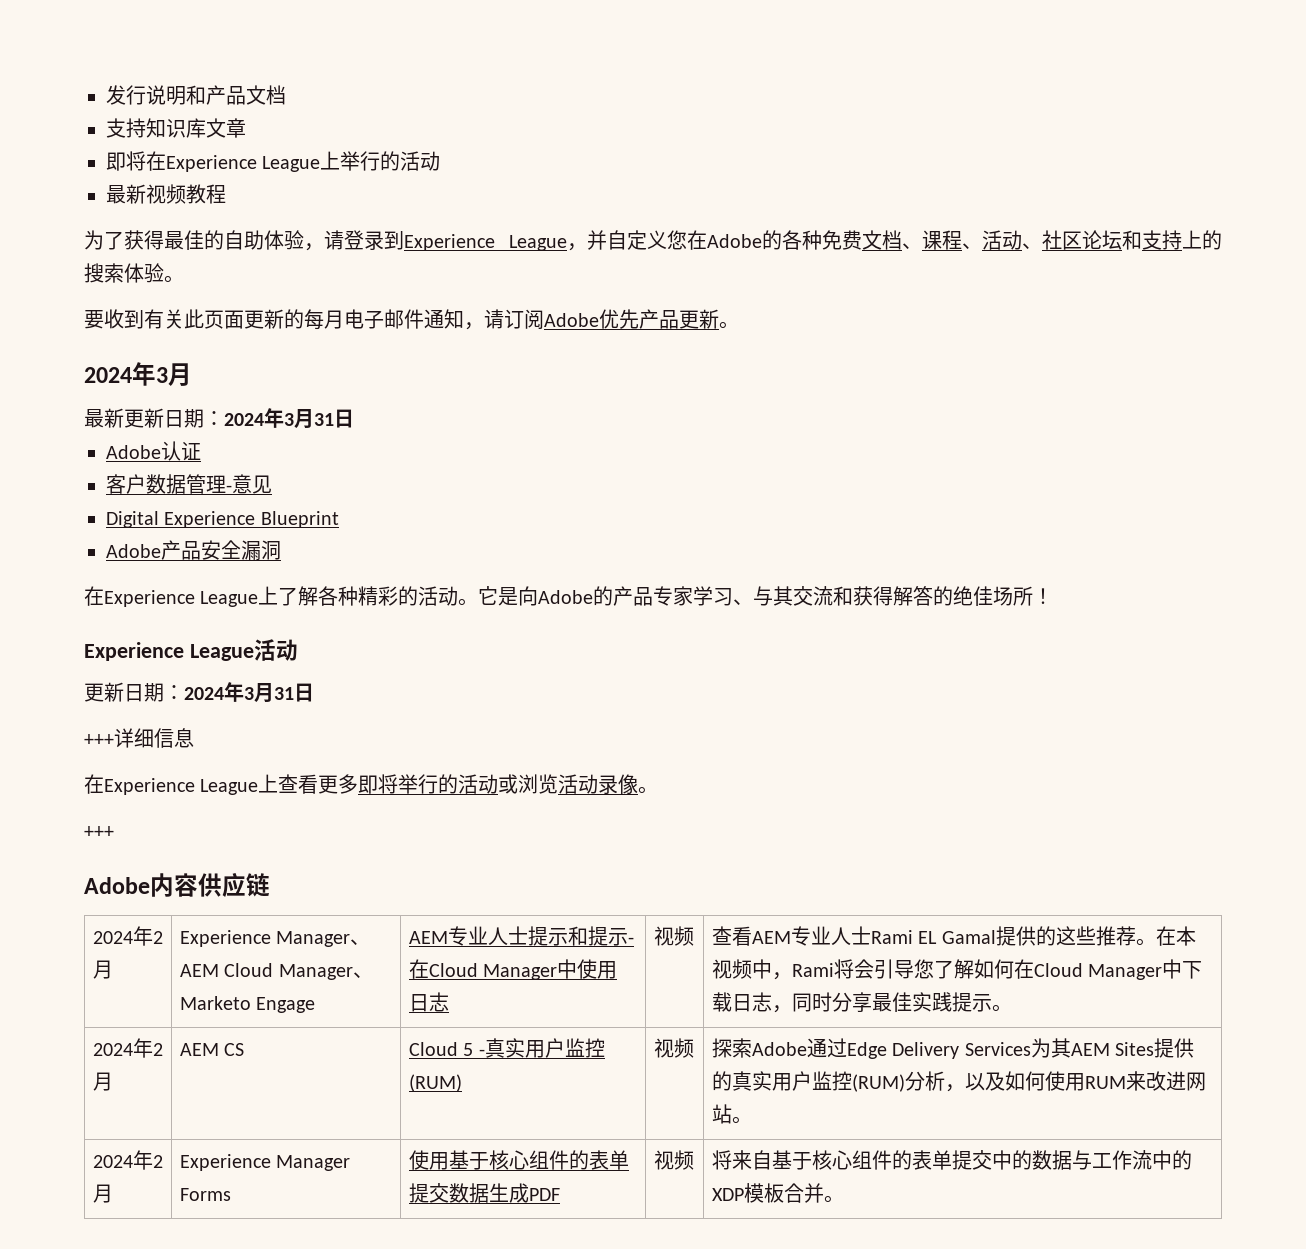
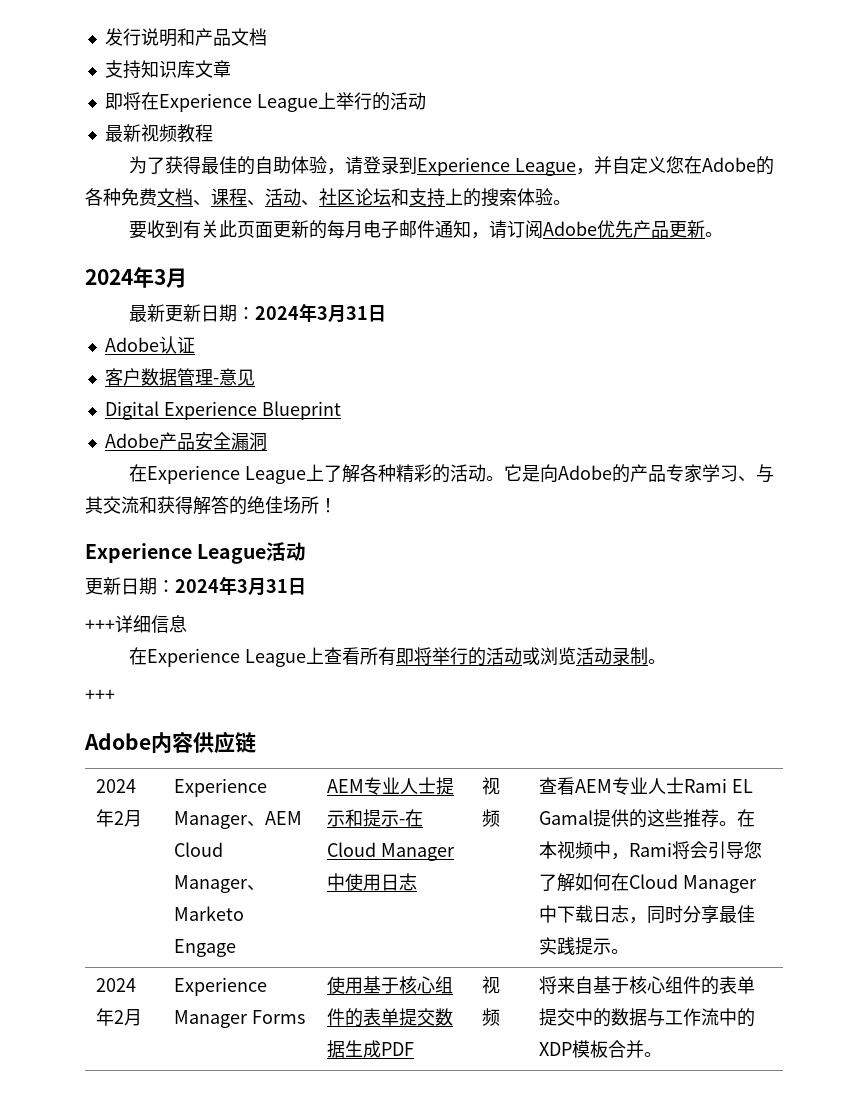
- 在Experience League上查看更多即将举行的活动或浏览活动录像。
+ 在Experience League上查看所有即将举行的活动或浏览活动录制。
- 2024年2月 | AEM CS | Cloud 5 -真实用户监控(RUM) | 视频 | 探索Adobe通过Edge Delivery Services为其AEM Sites提供的真实用户监控(RUM)分析，以及如何使用RUM来改进网站。

